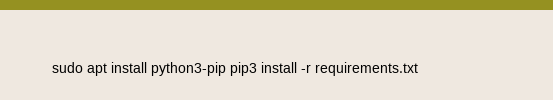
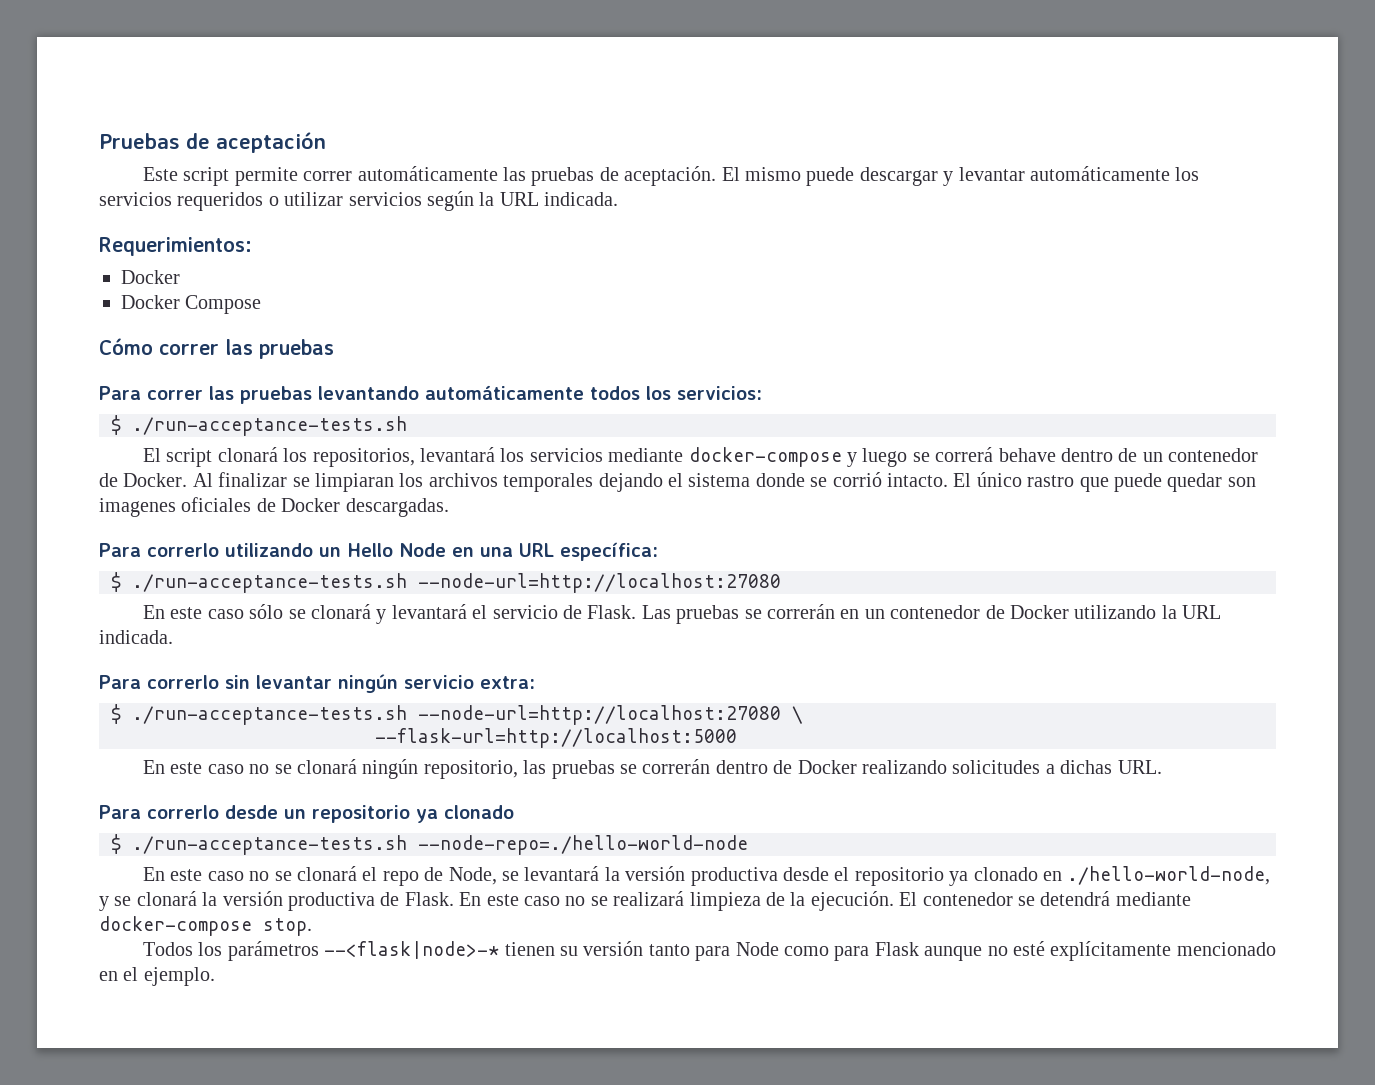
- sudo apt install python3-pip pip3 install -r requirements.txt
+ Pruebas de aceptación
+ Este script permite correr automáticamente las pruebas de aceptación. El mismo puede descargar y levantar automáticamente los servicios requeridos o utilizar servicios según la URL indicada.
+ Requerimientos:
+ Docker
+ Docker Compose
+ Cómo correr las pruebas
+ Para correr las pruebas levantando automáticamente todos los servicios:
+ $ ./run-acceptance-tests.sh
+ El script clonará los repositorios, levantará los servicios mediante docker-compose y luego se correrá behave dentro de un contenedor de Docker. Al finalizar se limpiaran los archivos temporales dejando el sistema donde se corrió intacto. El único rastro que puede quedar son imagenes oficiales de Docker descargadas.
+ Para correrlo utilizando un Hello Node en una URL específica:
+ $ ./run-acceptance-tests.sh --node-url=http://localhost:27080
+ En este caso sólo se clonará y levantará el servicio de Flask. Las pruebas se correrán en un contenedor de Docker utilizando la URL indicada.
+ Para correrlo sin levantar ningún servicio extra:
+ $ ./run-acceptance-tests.sh --node-url=http://localhost:27080 \
+ --flask-url=http://localhost:5000
+ En este caso no se clonará ningún repositorio, las pruebas se correrán dentro de Docker realizando solicitudes a dichas URL.
+ Para correrlo desde un repositorio ya clonado
+ $ ./run-acceptance-tests.sh --node-repo=./hello-world-node
+ En este caso no se clonará el repo de Node, se levantará la versión productiva desde el repositorio ya clonado en ./hello-world-node, y se clonará la versión productiva de Flask. En este caso no se realizará limpieza de la ejecución. El contenedor se detendrá mediante docker-compose stop.
+ Todos los parámetros --<flask|node>-* tienen su versión tanto para Node como para Flask aunque no esté explícitamente mencionado en el ejemplo.

